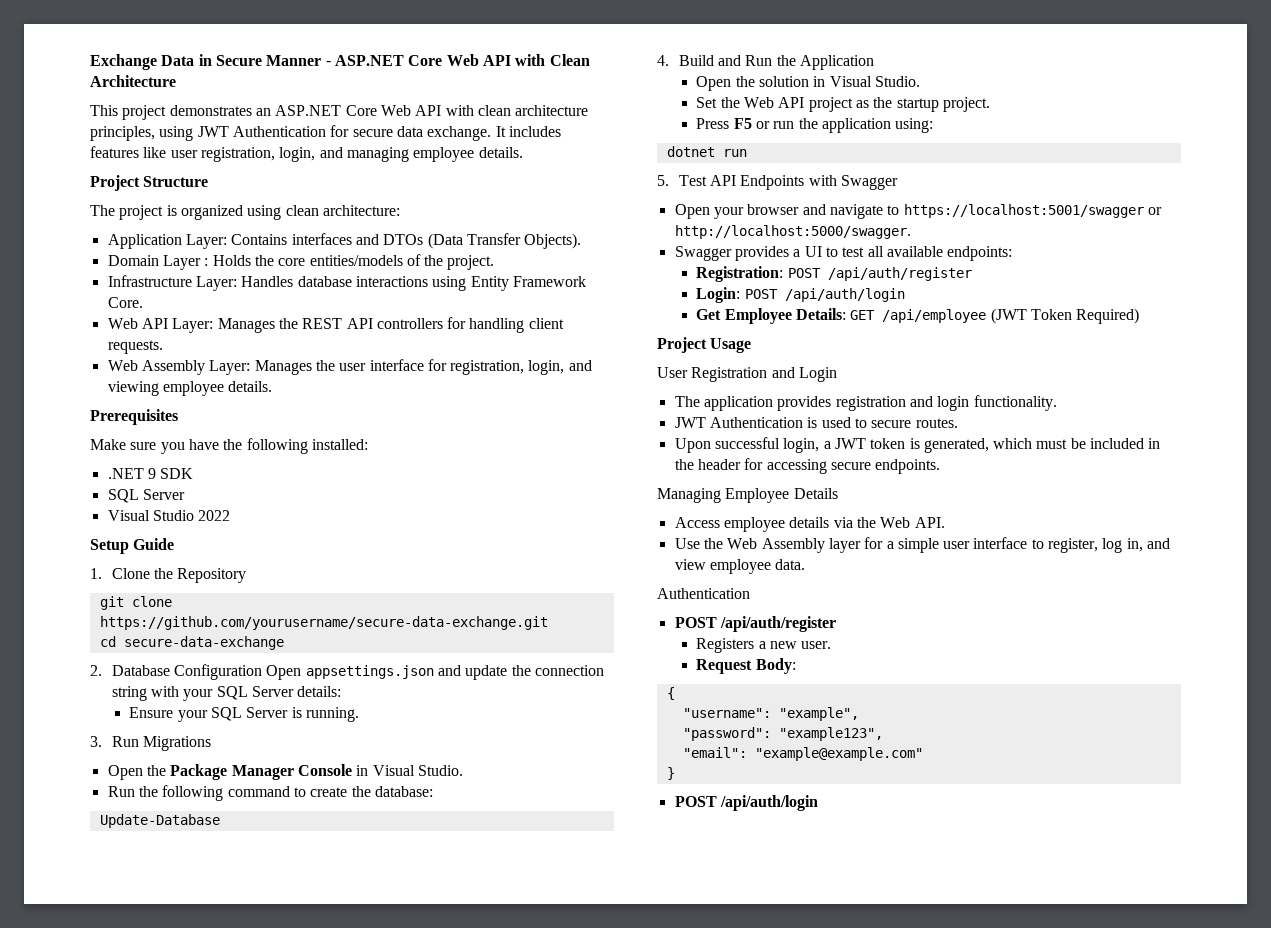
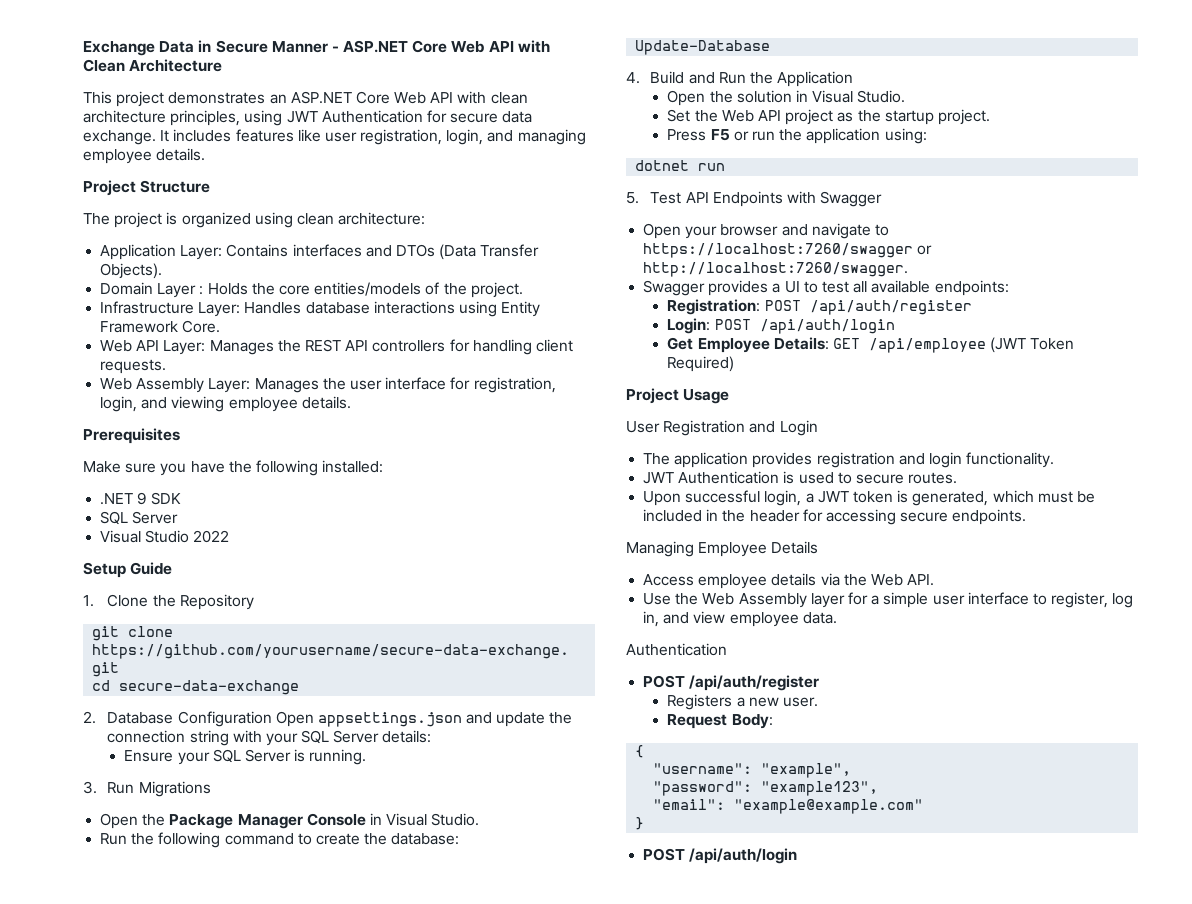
- Open your browser and navigate to https://localhost:5001/swagger or http://localhost:5000/swagger.
+ Open your browser and navigate to https://localhost:7260/swagger or http://localhost:7260/swagger.

